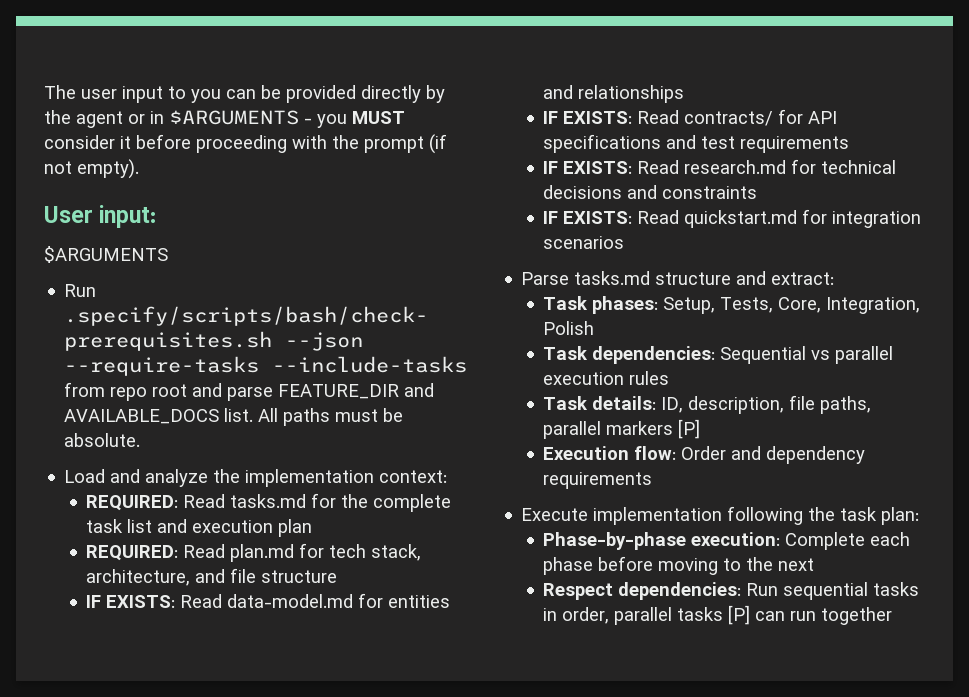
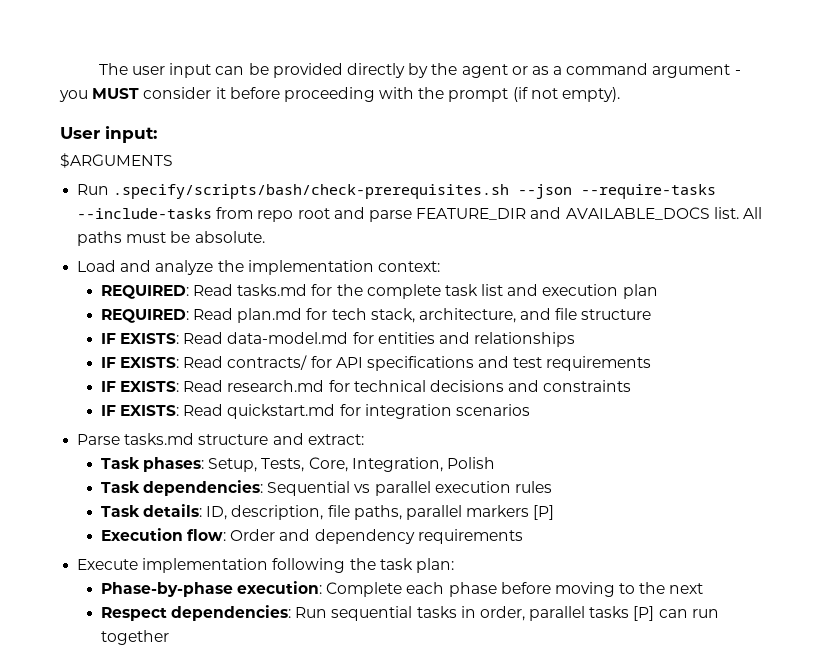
- The user input to you can be provided directly by the agent or in $ARGUMENTS - you MUST consider it before proceeding with the prompt (if not empty).
+ The user input can be provided directly by the agent or as a command argument - you MUST consider it before proceeding with the prompt (if not empty).

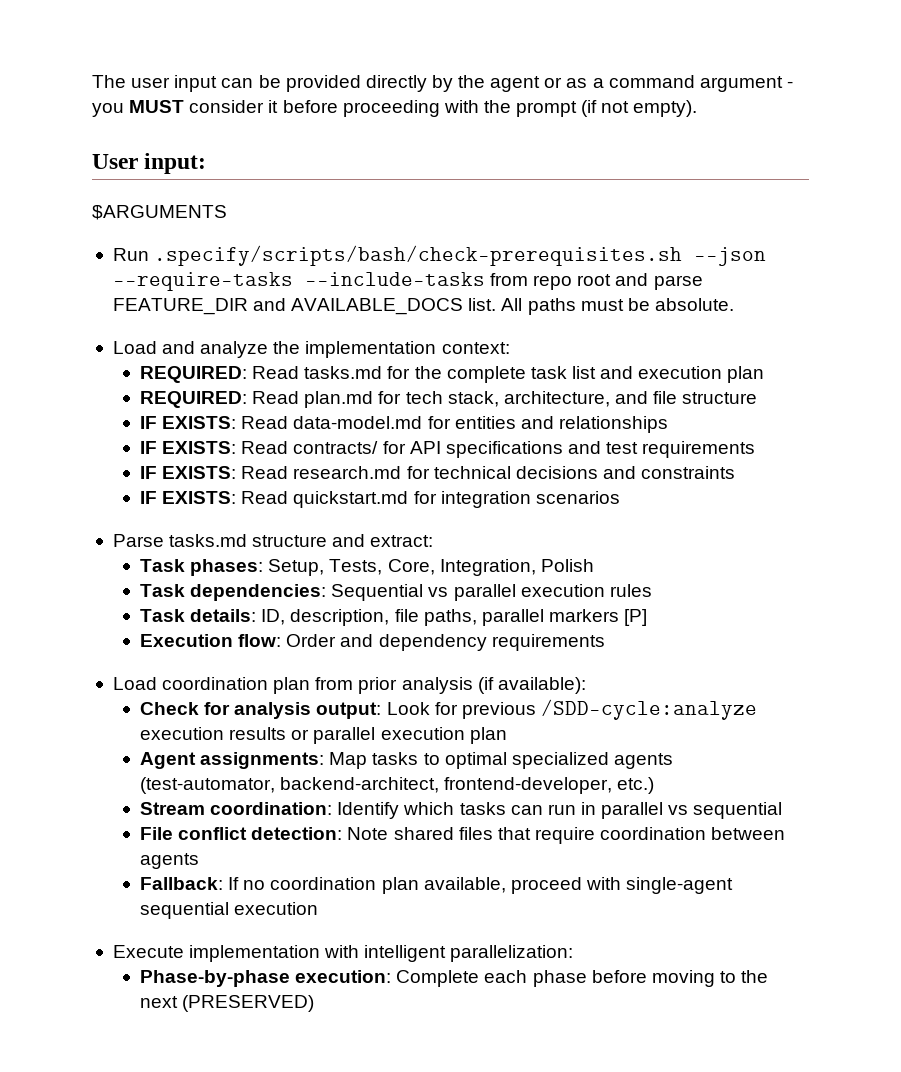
- Execute implementation following the task plan:
+ Load coordination plan from prior analysis (if available):
+ Check for analysis output: Look for previous /SDD-cycle:analyze execution results or parallel execution plan
+ Agent assignments: Map tasks to optimal specialized agents (test-automator, backend-architect, frontend-developer, etc.)
+ Stream coordination: Identify which tasks can run in parallel vs sequential
+ File conflict detection: Note shared files that require coordination between agents
+ Fallback: If no coordination plan available, proceed with single-agent sequential execution
+ Execute implementation with intelligent parallelization:
- Phase-by-phase execution: Complete each phase before moving to the next
- Respect dependencies: Run sequential tasks in order, parallel tasks [P] can run together
+ Phase-by-phase execution: Complete each phase before moving to the next (PRESERVED)

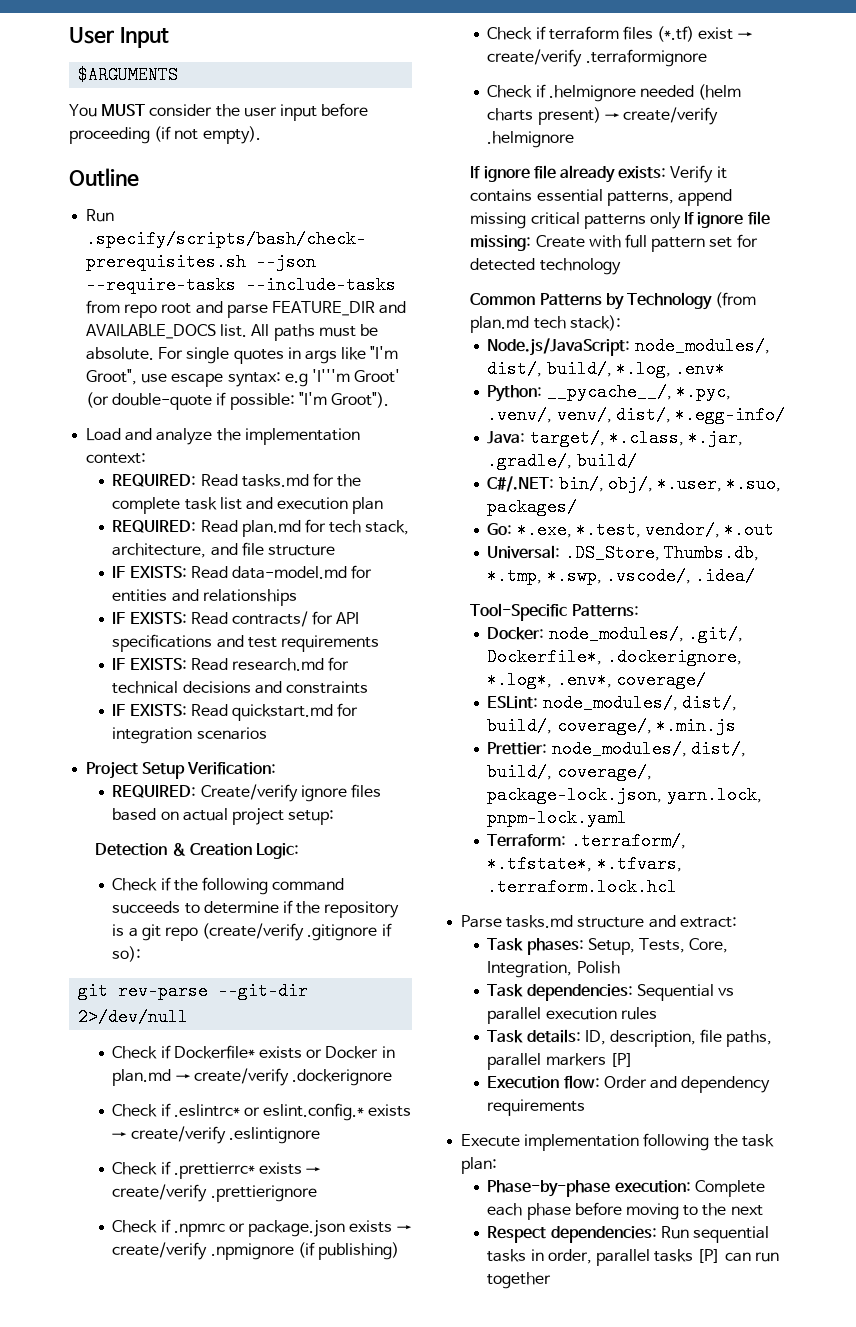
- The user input can be provided directly by the agent or as a command argument - you MUST consider it before proceeding with the prompt (if not empty).
+ User Input
+ $ARGUMENTS
+ You MUST consider the user input before proceeding (if not empty).
- User input:
- $ARGUMENTS
+ Outline
+ For single quotes in args like "I'm Groot", use escape syntax: e.g 'I'''m Groot' (or double-quote if possible: "I'm Groot").
+ Project Setup Verification:
+ REQUIRED: Create/verify ignore files based on actual project setup:
+ Detection & Creation Logic:
+ Check if the following command succeeds to determine if the repository is a git repo (create/verify .gitignore if so):
+ git rev-parse --git-dir 2>/dev/null
+ Check if Dockerfile* exists or Docker in plan.md → create/verify .dockerignore
+ Check if .eslintrc* or eslint.config.* exists → create/verify .eslintignore
+ Check if .prettierrc* exists → create/verify .prettierignore
+ Check if .npmrc or package.json exists → create/verify .npmignore (if publishing)
+ Check if terraform files (*.tf) exist → create/verify .terraformignore
+ Check if .helmignore needed (helm charts present) → create/verify .helmignore
+ If ignore file already exists: Verify it contains essential patterns, append missing critical patterns only If ignore file missing: Create with full pattern set for detected technology
+ Common Patterns by Technology (from plan.md tech stack):
+ Node.js/JavaScript: node_modules/, dist/, build/, *.log, .env*
+ Python: __pycache__/, *.pyc, .venv/, venv/, dist/, *.egg-info/
+ Java: target/, *.class, *.jar, .gradle/, build/
+ C#/.NET: bin/, obj/, *.user, *.suo, packages/
+ Go: *.exe, *.test, vendor/, *.out
+ Universal: .DS_Store, Thumbs.db, *.tmp, *.swp, .vscode/, .idea/
+ Tool-Specific Patterns:
+ Docker: node_modules/, .git/, Dockerfile*, .dockerignore, *.log*, .env*, coverage/
+ ESLint: node_modules/, dist/, build/, coverage/, *.min.js
+ Prettier: node_modules/, dist/, build/, coverage/, package-lock.json, yarn.lock, pnpm-lock.yaml
+ Terraform: .terraform/, *.tfstate*, *.tfvars, .terraform.lock.hcl
- Load coordination plan from prior analysis (if available):
- Check for analysis output: Look for previous /SDD-cycle:analyze execution results or parallel execution plan
- Agent assignments: Map tasks to optimal specialized agents (test-automator, backend-architect, frontend-developer, etc.)
- Stream coordination: Identify which tasks can run in parallel vs sequential
- File conflict detection: Note shared files that require coordination between agents
- Fallback: If no coordination plan available, proceed with single-agent sequential execution
- Execute implementation with intelligent parallelization:
+ Execute implementation following the task plan:
- Phase-by-phase execution: Complete each phase before moving to the next (PRESERVED)
+ Phase-by-phase execution: Complete each phase before moving to the next
+ Respect dependencies: Run sequential tasks in order, parallel tasks [P] can run together

